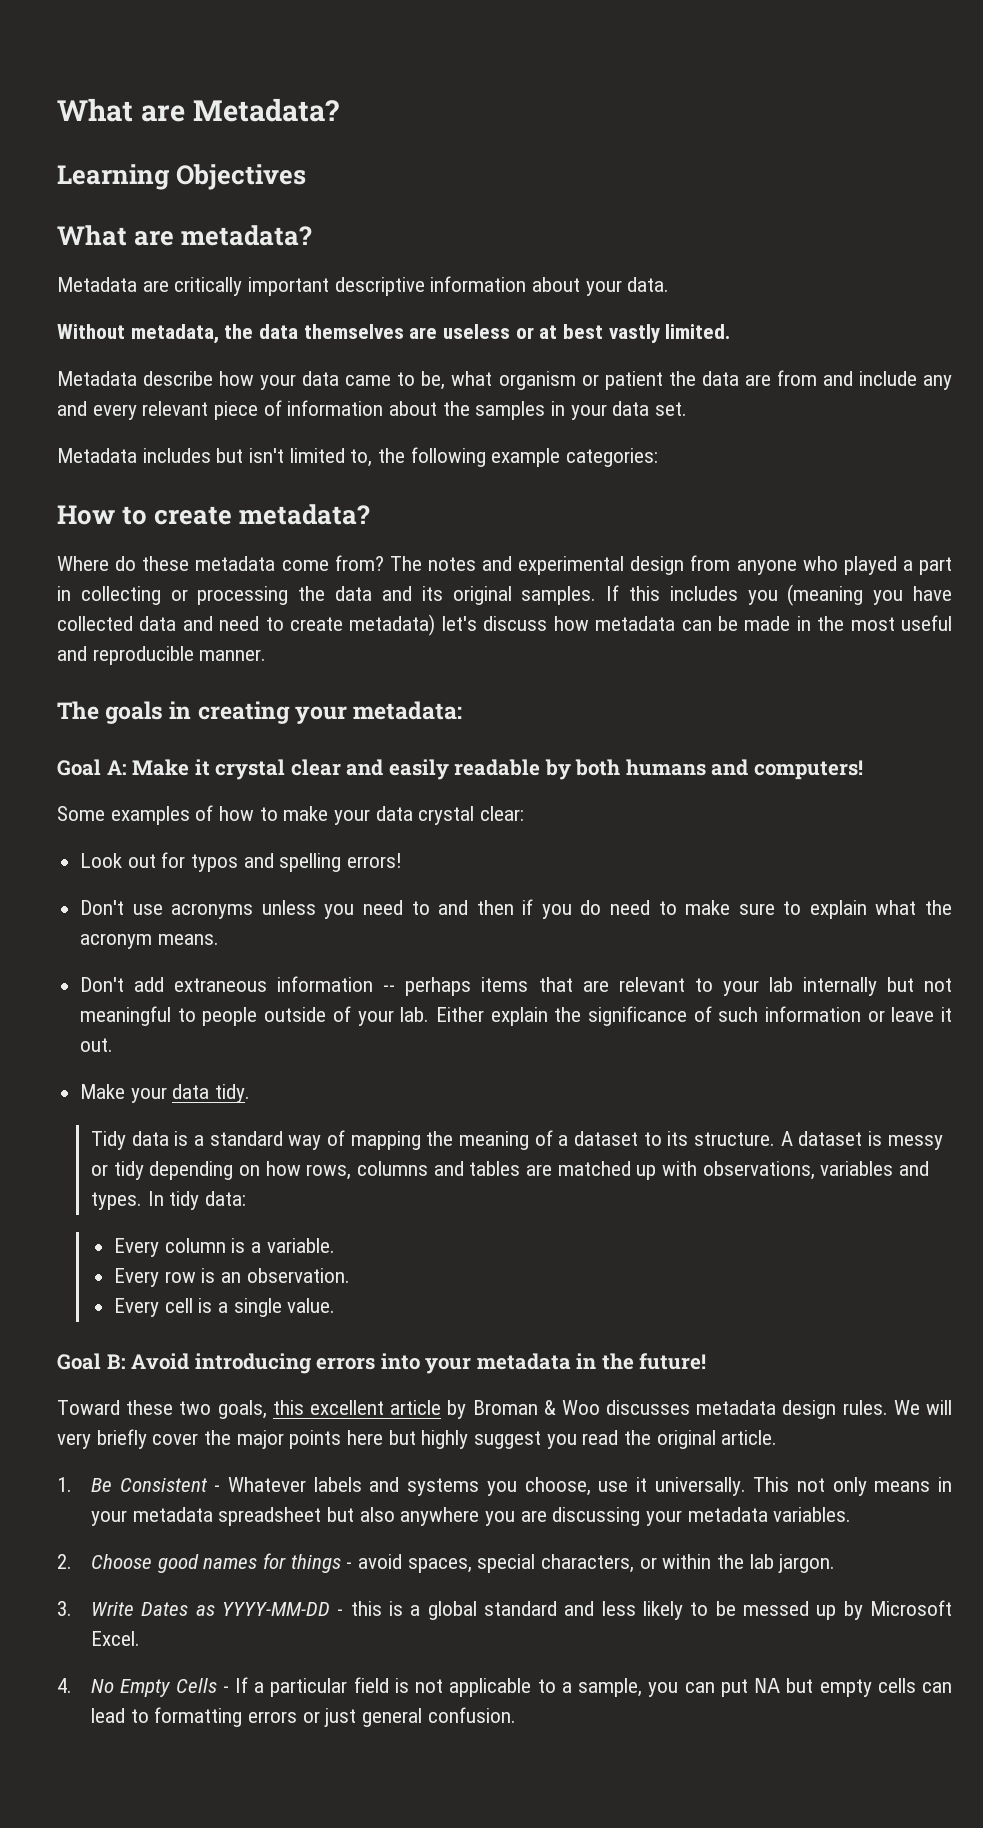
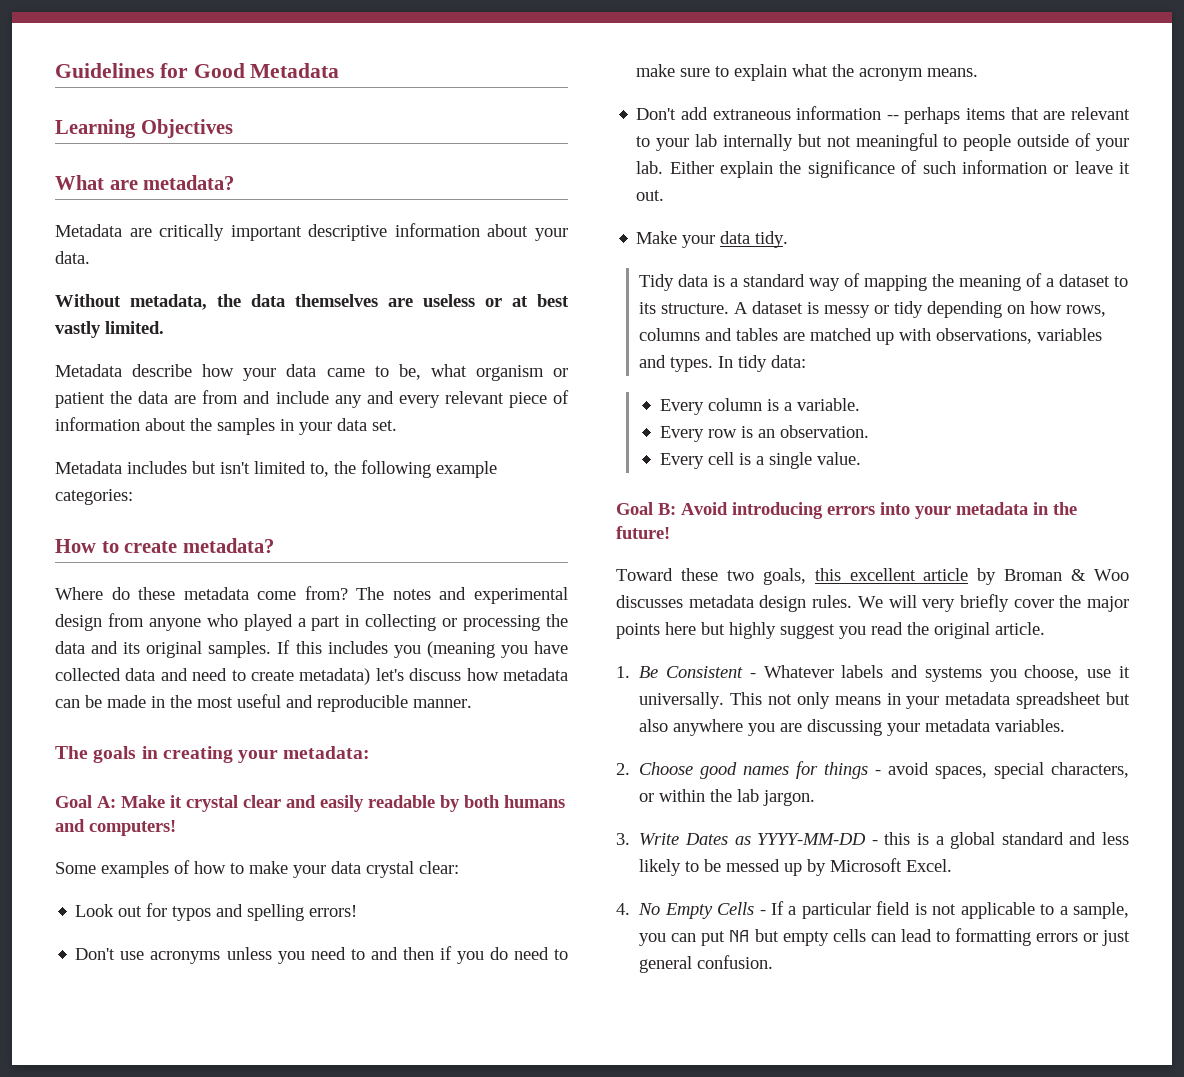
- What are Metadata?
+ Guidelines for Good Metadata

